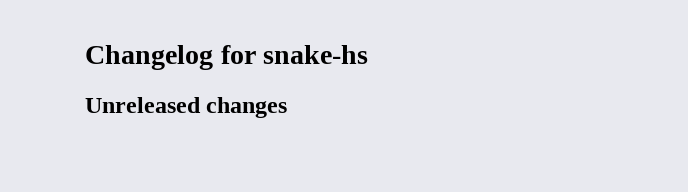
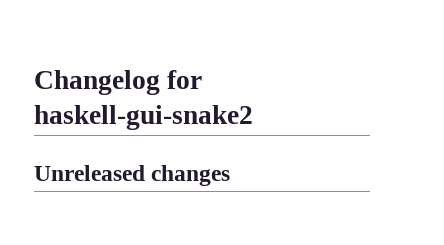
- Changelog for snake-hs
+ Changelog for haskell-gui-snake2

